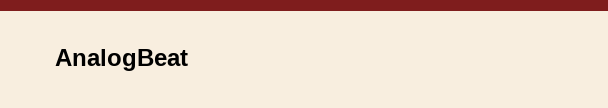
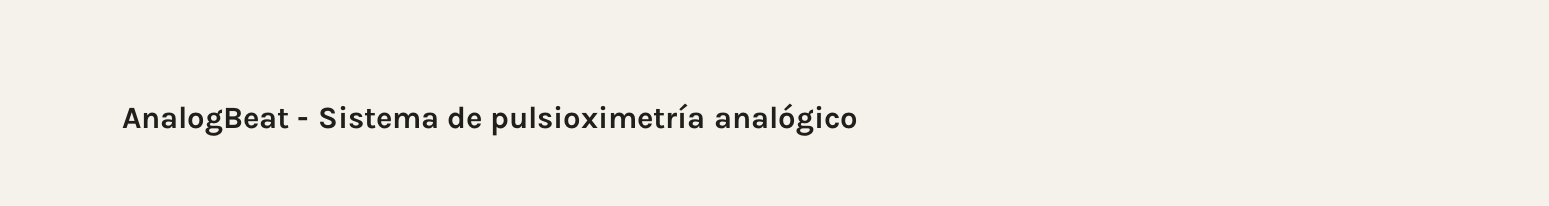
- AnalogBeat
+ AnalogBeat - Sistema de pulsioximetría analógico

